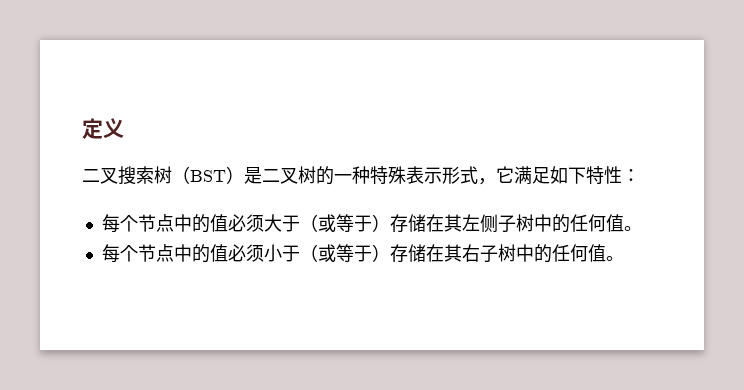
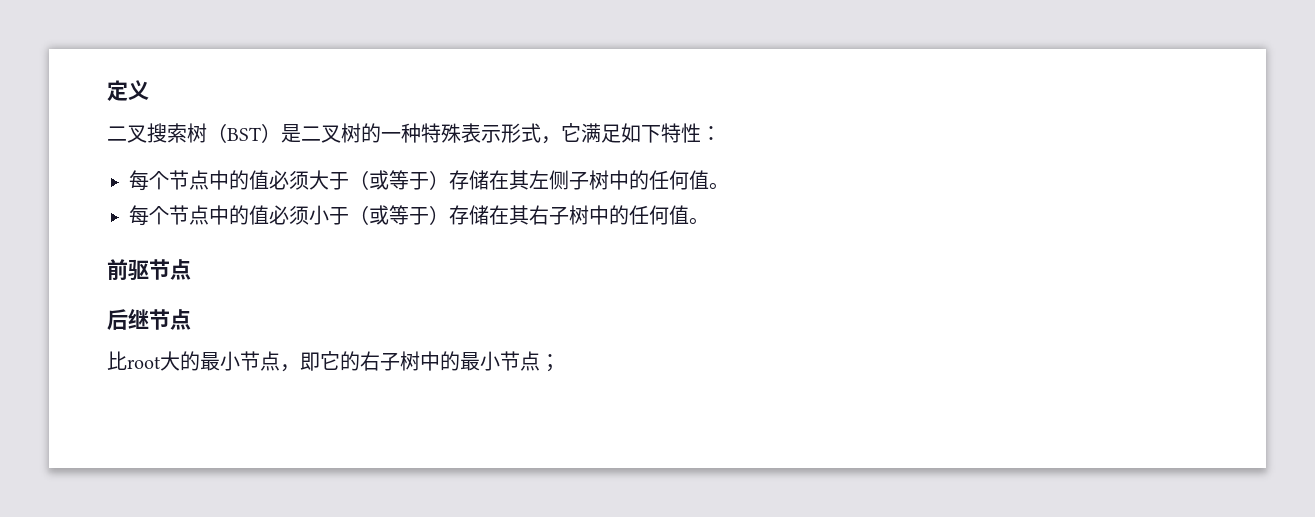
+ 前驱节点
+ 后继节点
+ 比root大的最小节点，即它的右子树中的最小节点；

